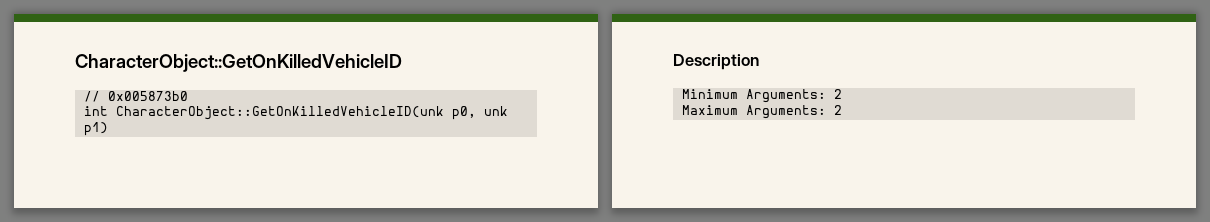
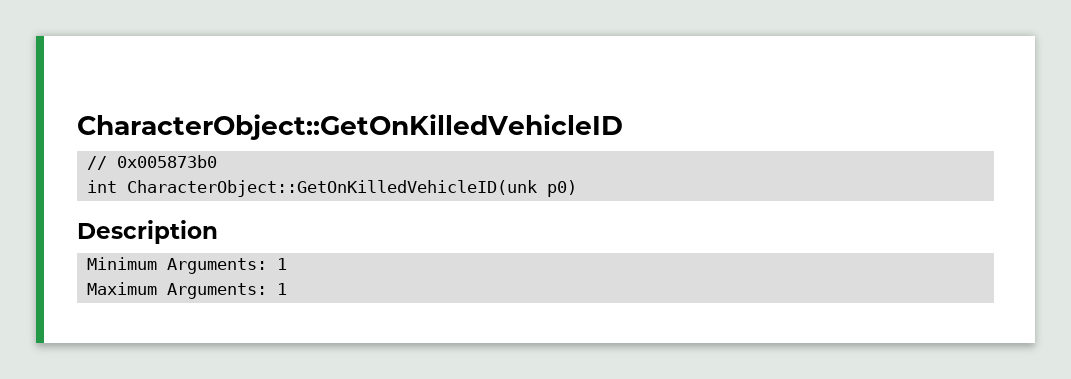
- int CharacterObject::GetOnKilledVehicleID(unk p0, unk p1)
+ int CharacterObject::GetOnKilledVehicleID(unk p0)
- Minimum Arguments: 2
+ Minimum Arguments: 1
- Maximum Arguments: 2
+ Maximum Arguments: 1

